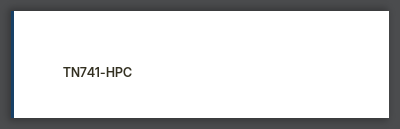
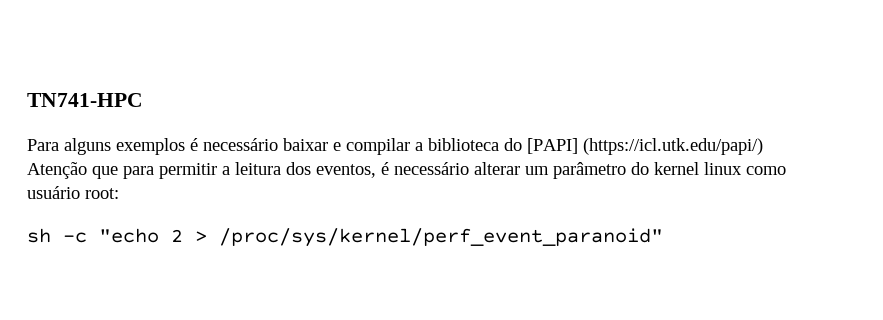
+ Para alguns exemplos é necessário baixar e compilar a biblioteca do [PAPI] (https://icl.utk.edu/papi/) Atenção que para permitir a leitura dos eventos, é necessário alterar um parâmetro do kernel linux como usuário root:
+ sh -c "echo 2 > /proc/sys/kernel/perf_event_paranoid"

